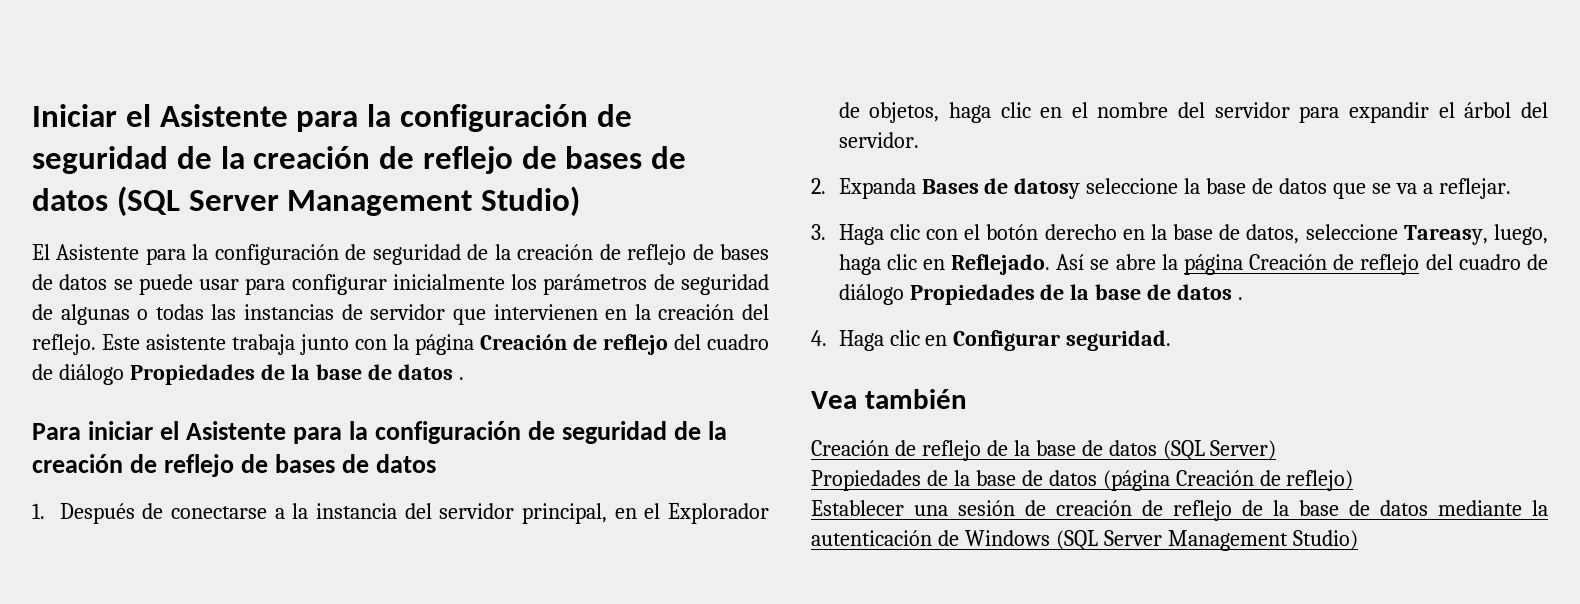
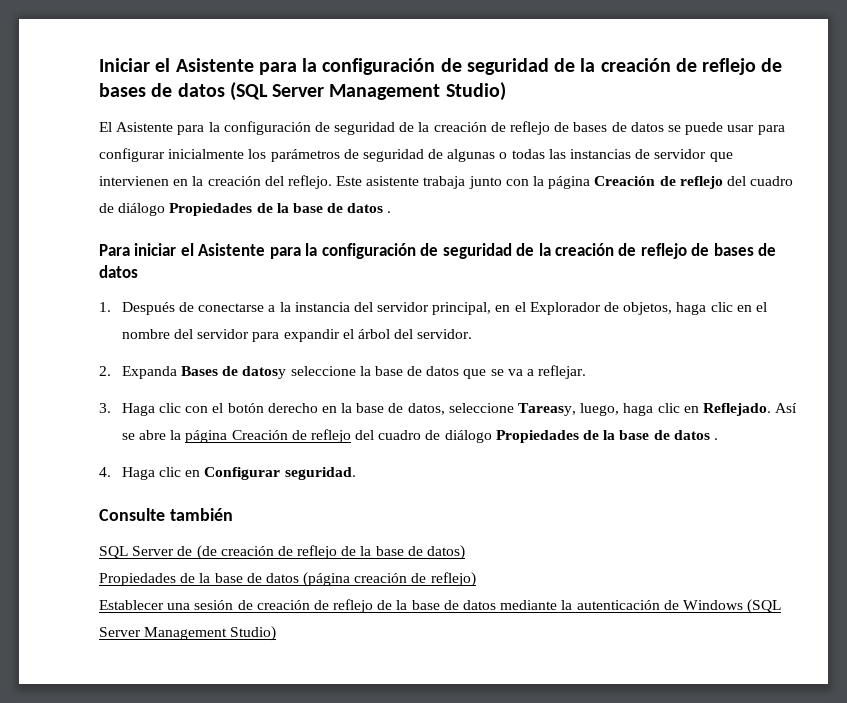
- Vea también
+ Consulte también
- Creación de reflejo de la base de datos (SQL Server)
+ SQL Server de (de creación de reflejo de la base de datos)
- Propiedades de la base de datos (página Creación de reflejo)
+ Propiedades de la base de datos (página creación de reflejo)

